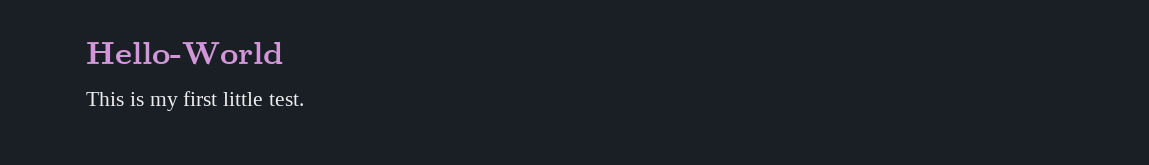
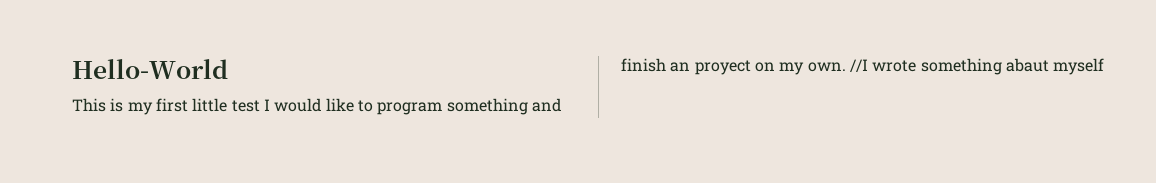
- This is my first little test.
+ This is my first little test I would like to program something and finish an proyect on my own. //I wrote something abaut myself

